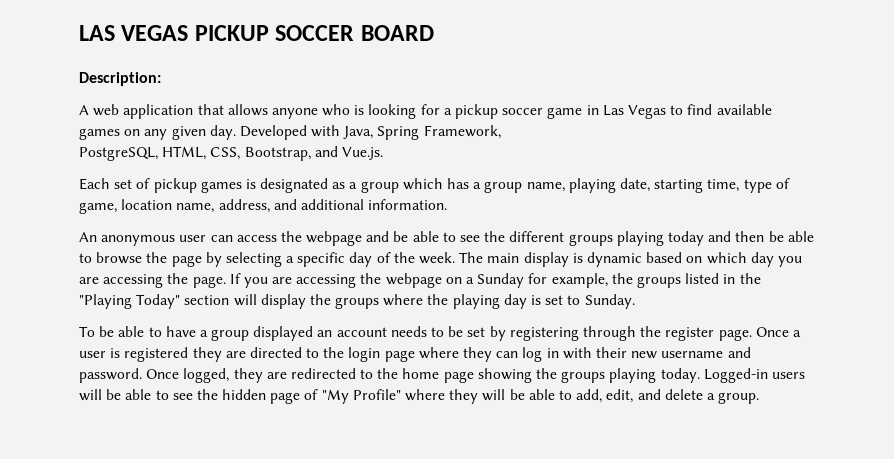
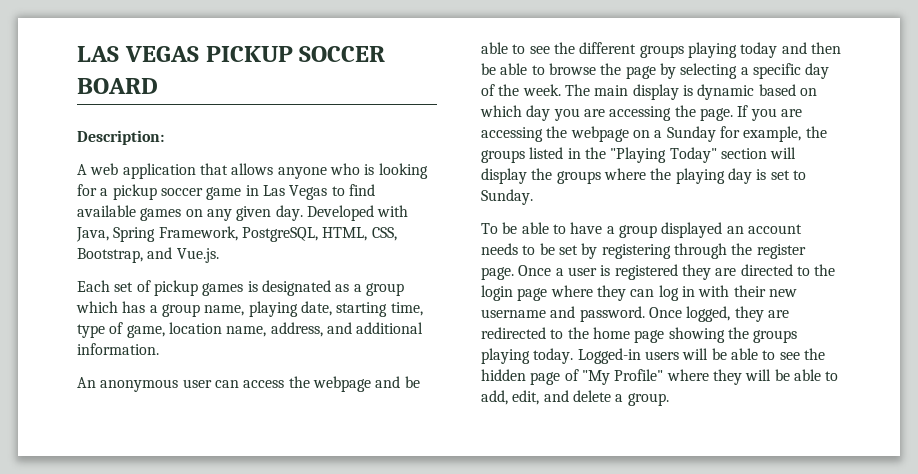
- Developed with Java, Spring Framework,
- PostgreSQL, HTML, CSS, Bootstrap, and Vue.js.
+ Developed with Java, Spring Framework, PostgreSQL, HTML, CSS, Bootstrap, and Vue.js.

